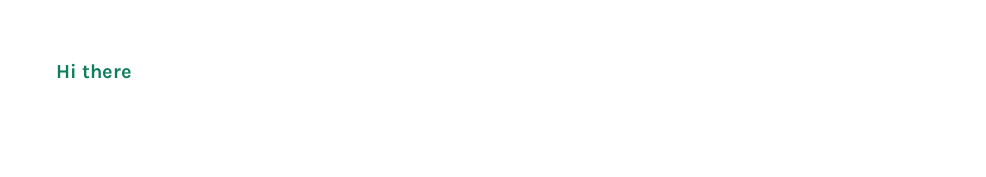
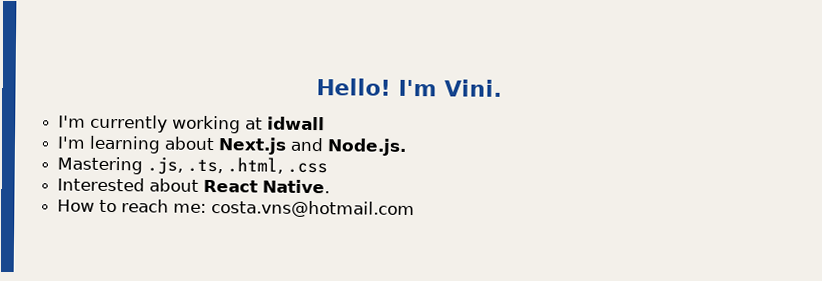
- Hi there
+ Hello! I'm Vini.
+ I'm currently working at idwall
+ I'm learning about Next.js and Node.js.
+ Mastering .js, .ts, .html, .css
+ Interested about React Native.
+ How to reach me: costa.vns@hotmail.com

